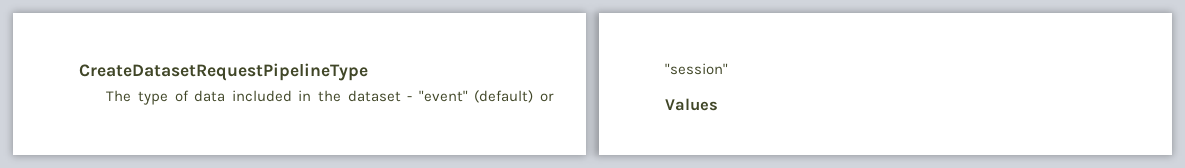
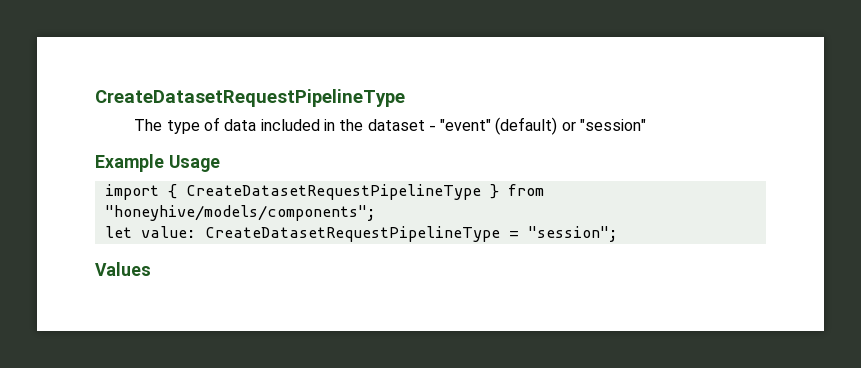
+ Example Usage
+ import { CreateDatasetRequestPipelineType } from "honeyhive/models/components";
+ let value: CreateDatasetRequestPipelineType = "session";

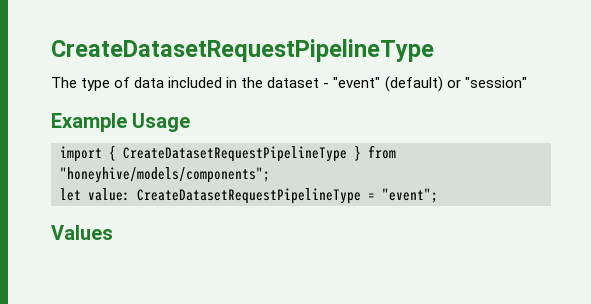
- let value: CreateDatasetRequestPipelineType = "session";
+ let value: CreateDatasetRequestPipelineType = "event";

